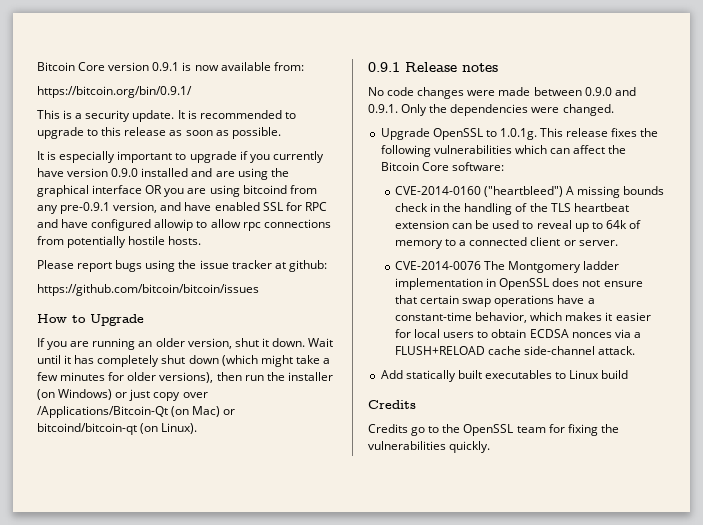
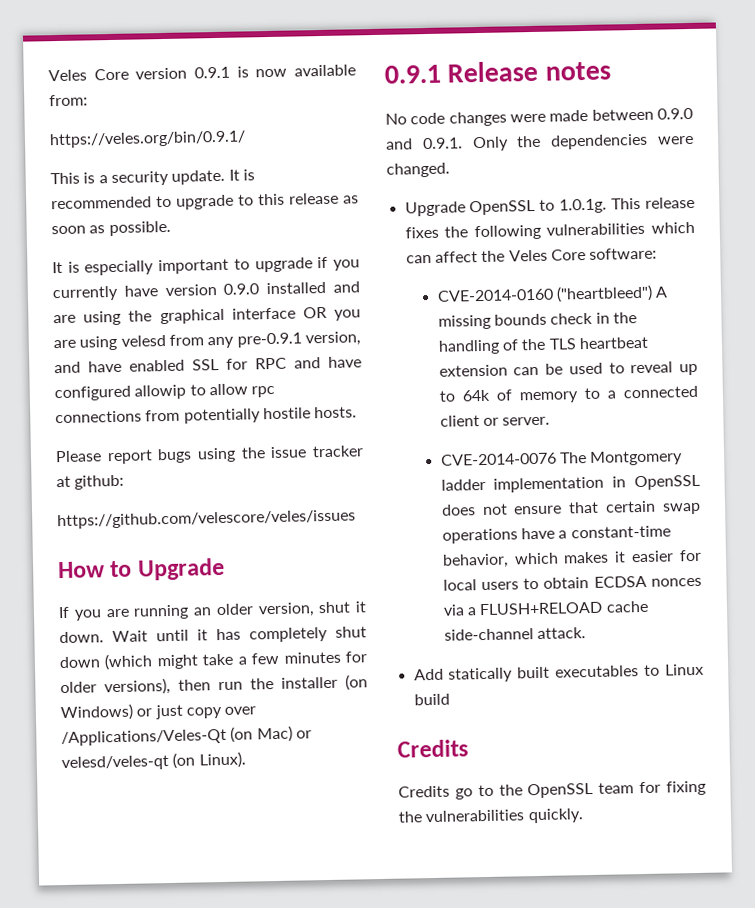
- Bitcoin Core version 0.9.1 is now available from:
+ Veles Core version 0.9.1 is now available from:
- https://bitcoin.org/bin/0.9.1/
+ https://veles.org/bin/0.9.1/
- It is especially important to upgrade if you currently have version 0.9.0 installed and are using the graphical interface OR you are using bitcoind from any pre-0.9.1 version, and have enabled SSL for RPC and have configured allowip to allow rpc connections from potentially hostile hosts.
+ It is especially important to upgrade if you currently have version 0.9.0 installed and are using the graphical interface OR you are using velesd from any pre-0.9.1 version, and have enabled SSL for RPC and have configured allowip to allow rpc connections from potentially hostile hosts.
- https://github.com/bitcoin/bitcoin/issues
+ https://github.com/velescore/veles/issues
- Wait until it has completely shut down (which might take a few minutes for older versions), then run the installer (on Windows) or just copy over /Applications/Bitcoin-Qt (on Mac) or bitcoind/bitcoin-qt (on Linux).
+ Wait until it has completely shut down (which might take a few minutes for older versions), then run the installer (on Windows) or just copy over /Applications/Veles-Qt (on Mac) or velesd/veles-qt (on Linux).
- Upgrade OpenSSL to 1.0.1g. This release fixes the following vulnerabilities which can affect the Bitcoin Core software:
+ Upgrade OpenSSL to 1.0.1g. This release fixes the following vulnerabilities which can affect the Veles Core software:

